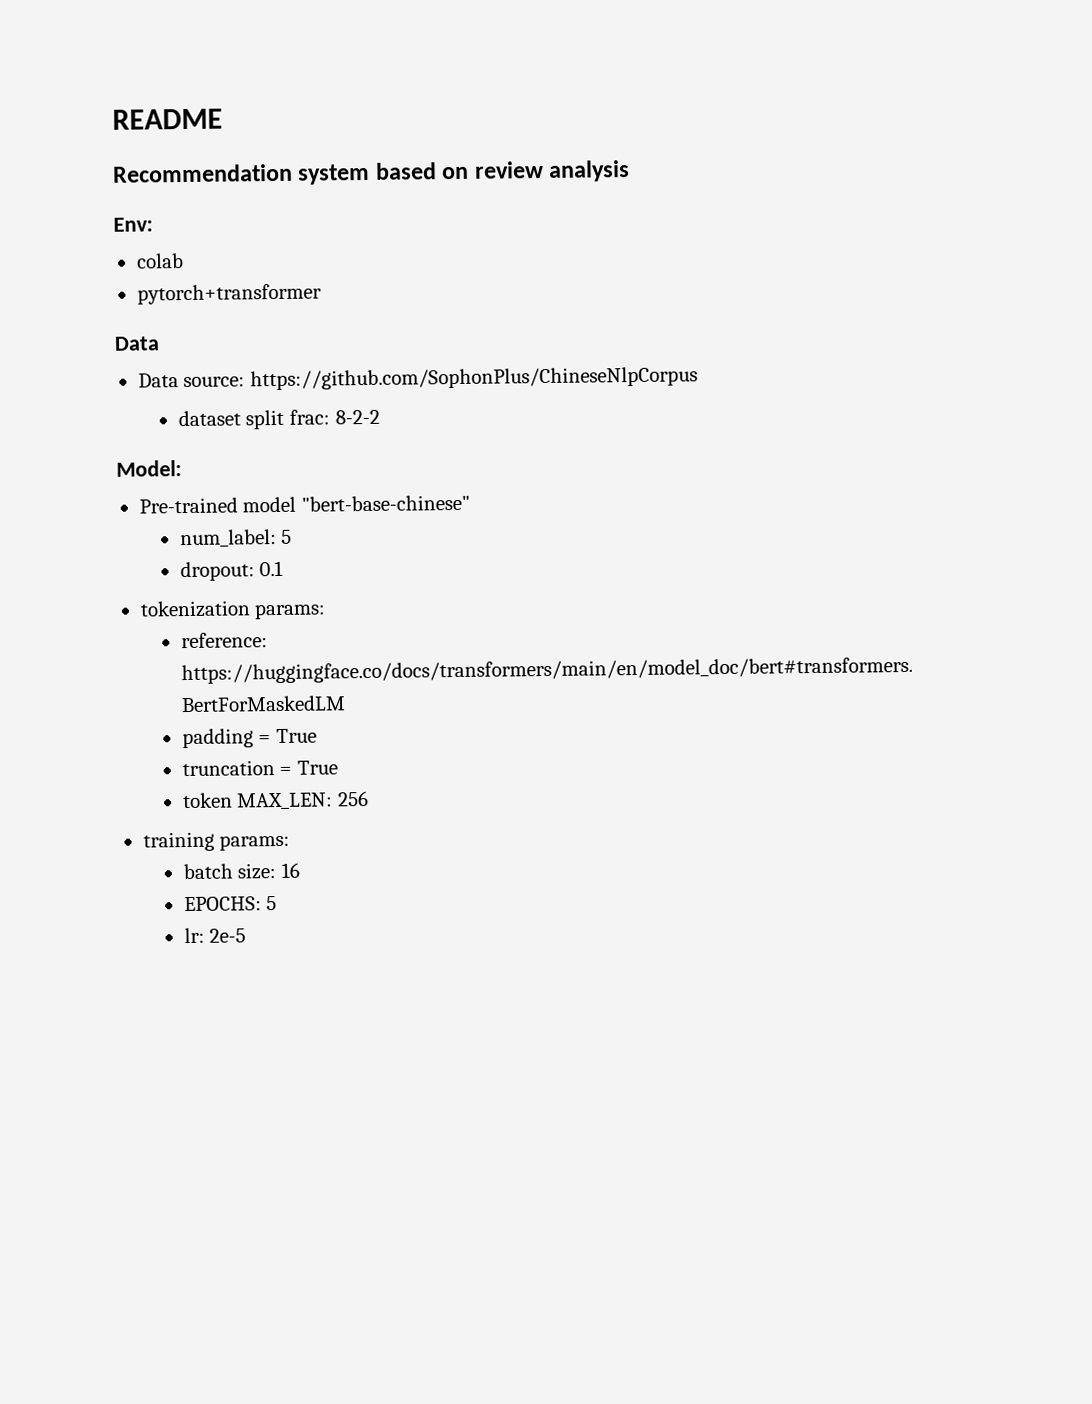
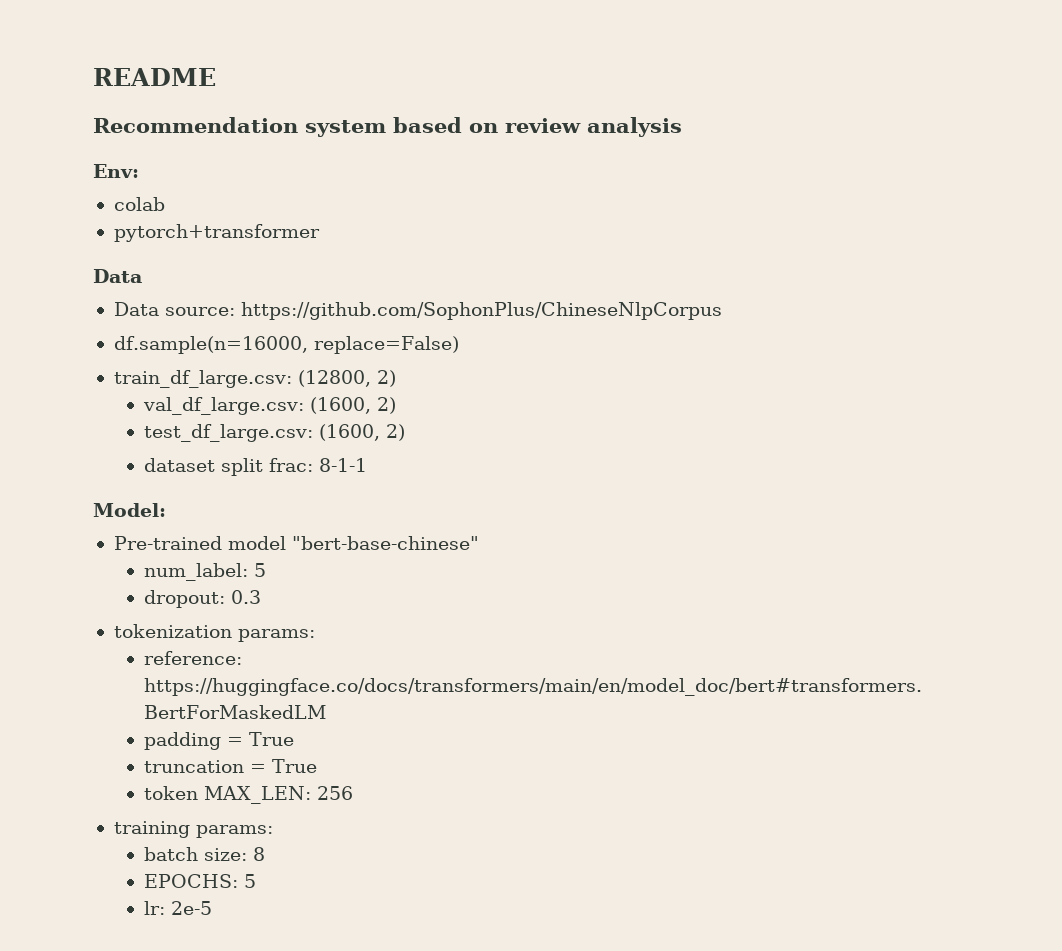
+ df.sample(n=16000, replace=False)
+ train_df_large.csv: (12800, 2)
+ val_df_large.csv: (1600, 2)
+ test_df_large.csv: (1600, 2)
- dataset split frac: 8-2-2
+ dataset split frac: 8-1-1
- dropout: 0.1
+ dropout: 0.3
- batch size: 16
+ batch size: 8

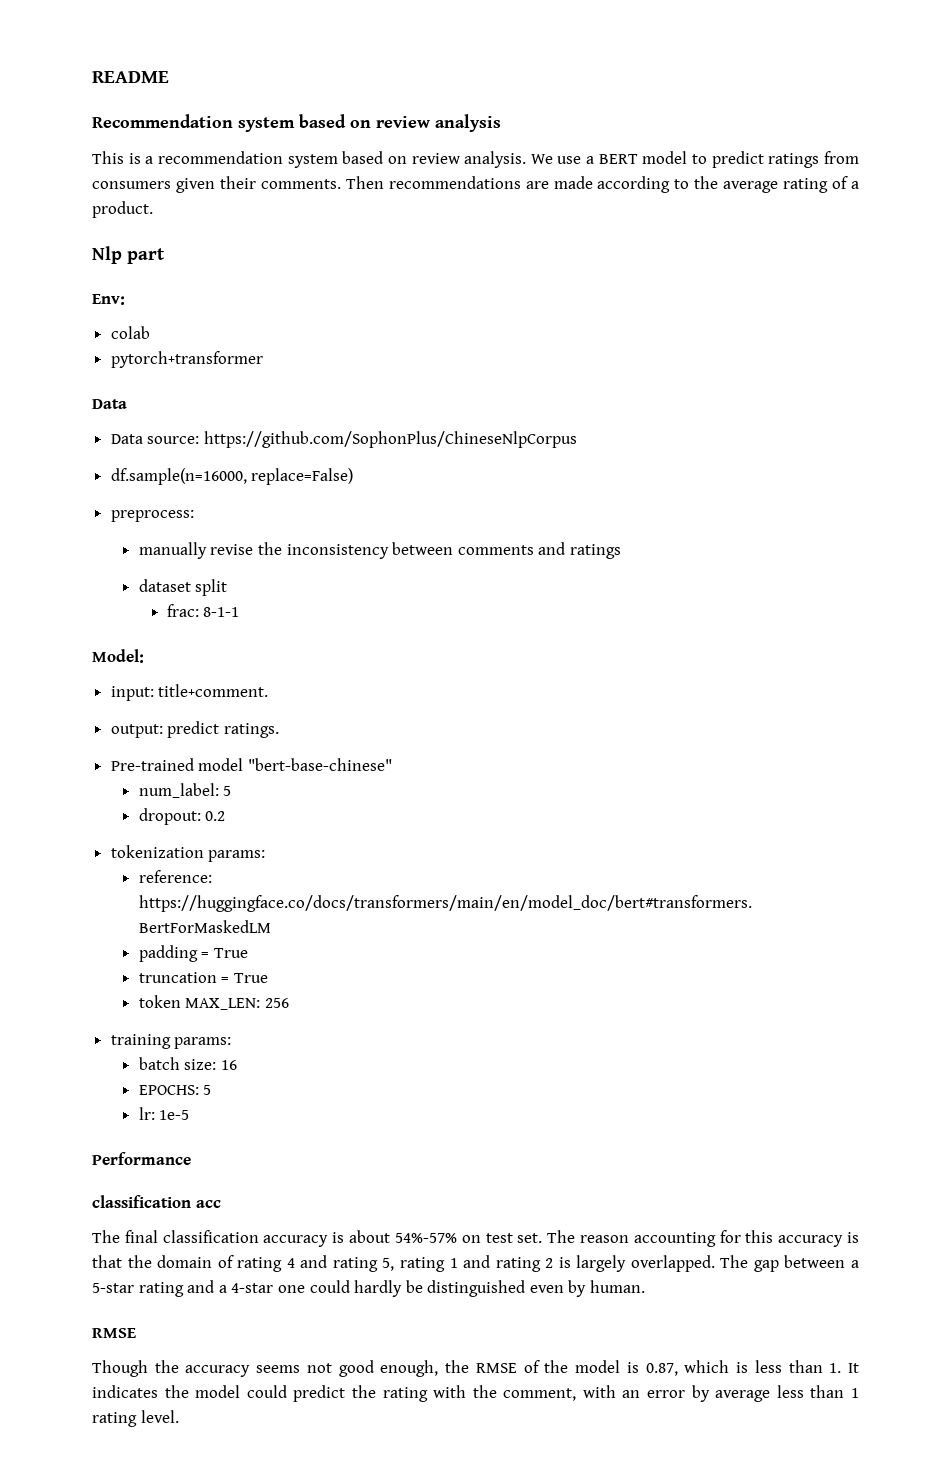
+ This is a recommendation system based on review analysis. We use a BERT model to predict ratings from consumers given their comments. Then recommendations are made according to the average rating of a product.
+ Nlp part
- train_df_large.csv: (12800, 2)
- val_df_large.csv: (1600, 2)
- test_df_large.csv: (1600, 2)
+ preprocess:
+ manually revise the inconsistency between comments and ratings
- dataset split frac: 8-1-1
+ dataset split
+ frac: 8-1-1
+ input: title+comment.
+ output: predict ratings.
- dropout: 0.3
+ dropout: 0.2
- batch size: 8
+ batch size: 16
- lr: 2e-5
+ lr: 1e-5
+ Performance
+ classification acc
+ The final classification accuracy is about 54%-57% on test set. The reason accounting for this accuracy is that the domain of rating 4 and rating 5, rating 1 and rating 2 is largely overlapped. The gap between a 5-star rating and a 4-star one could hardly be distinguished even by human.
+ RMSE
+ Though the accuracy seems not good enough, the RMSE of the model is 0.87, which is less than 1. It indicates the model could predict the rating with the comment, with an error by average less than 1 rating level.

